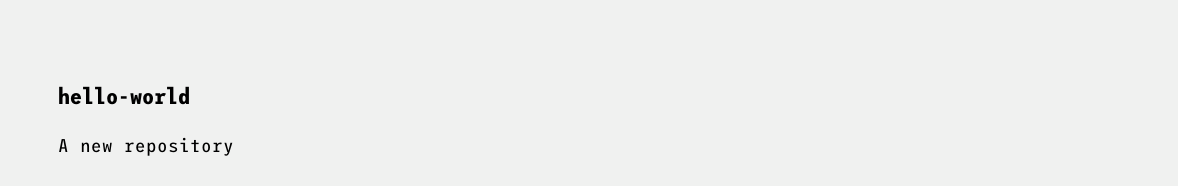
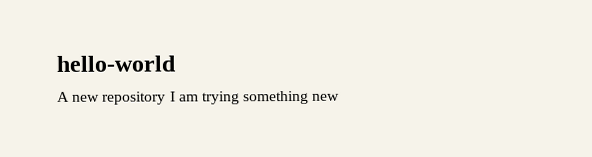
- A new repository
+ A new repository I am trying something new

